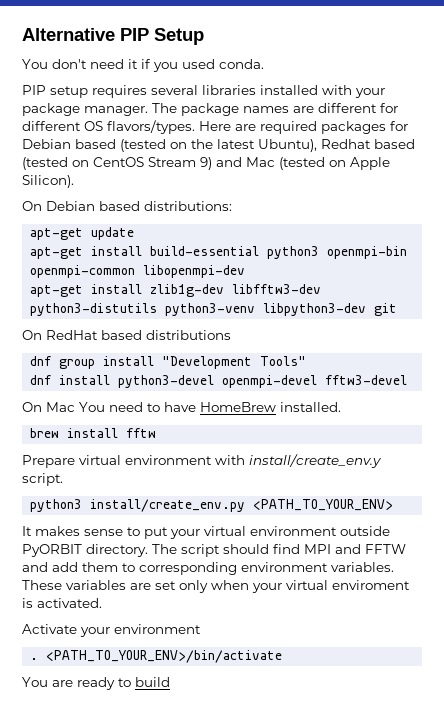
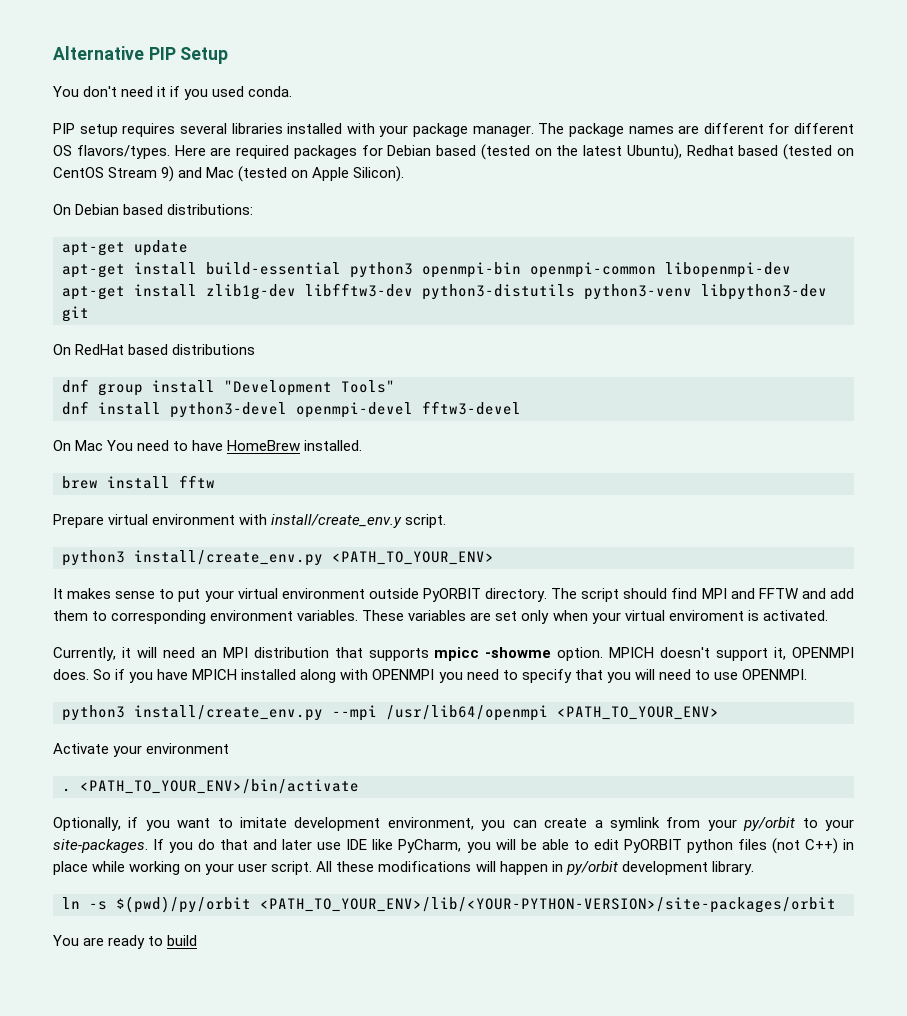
+ Currently, it will need an MPI distribution that supports mpicc -showme option. MPICH doesn't support it, OPENMPI does. So if you have MPICH installed along with OPENMPI you need to specify that you will need to use OPENMPI.
+ python3 install/create_env.py --mpi /usr/lib64/openmpi <PATH_TO_YOUR_ENV>
+ Optionally, if you want to imitate development environment, you can create a symlink from your py/orbit to your site-packages. If you do that and later use IDE like PyCharm, you will be able to edit PyORBIT python files (not C++) in place while working on your user script. All these modifications will happen in py/orbit development library.
+ ln -s $(pwd)/py/orbit <PATH_TO_YOUR_ENV>/lib/<YOUR-PYTHON-VERSION>/site-packages/orbit

